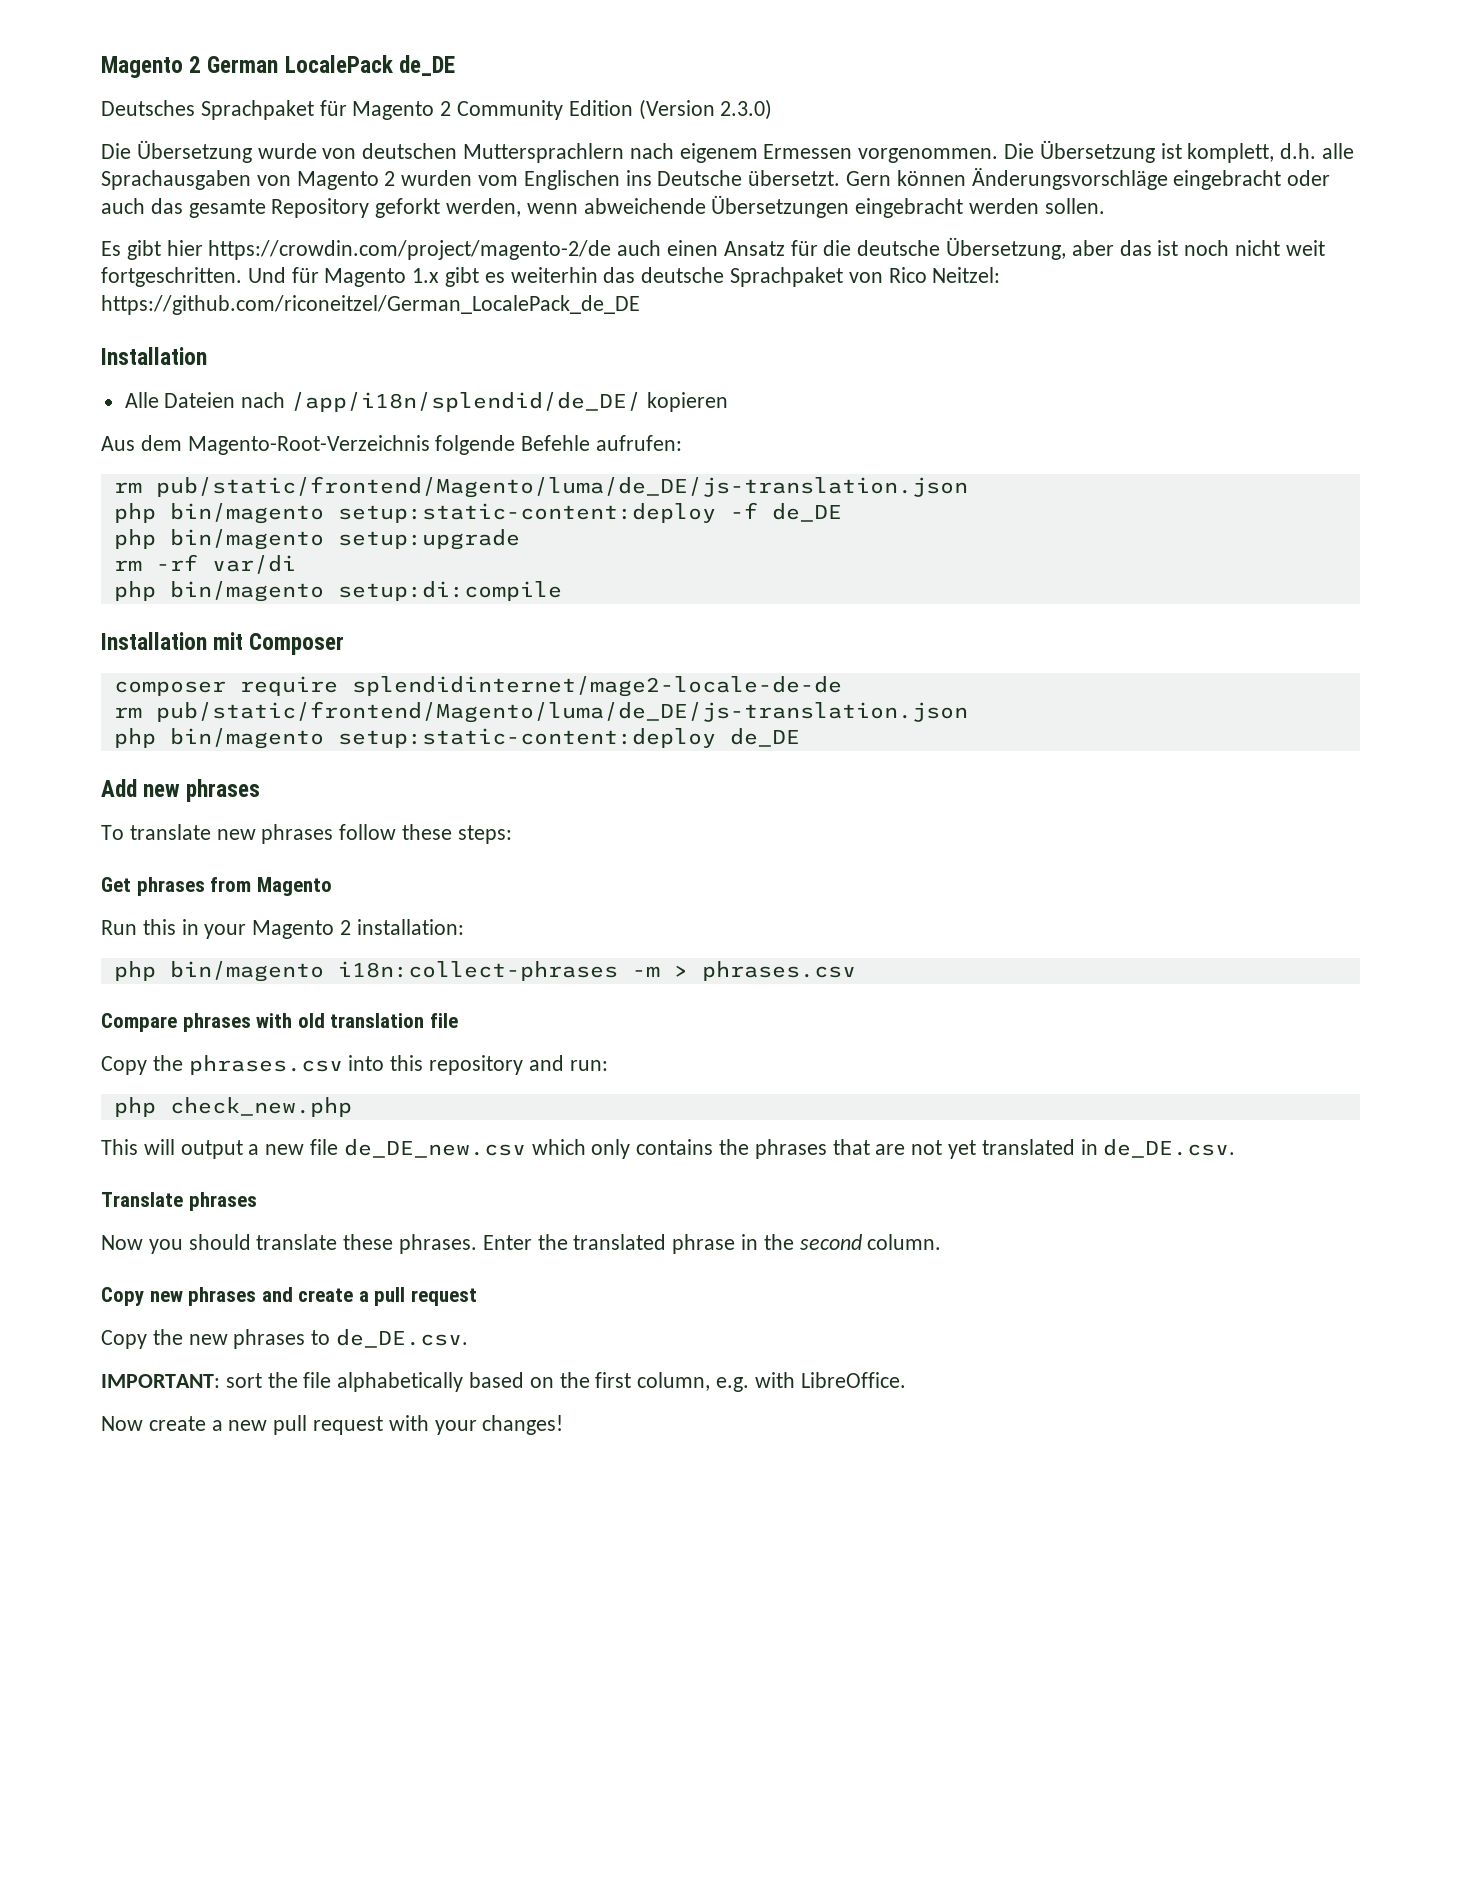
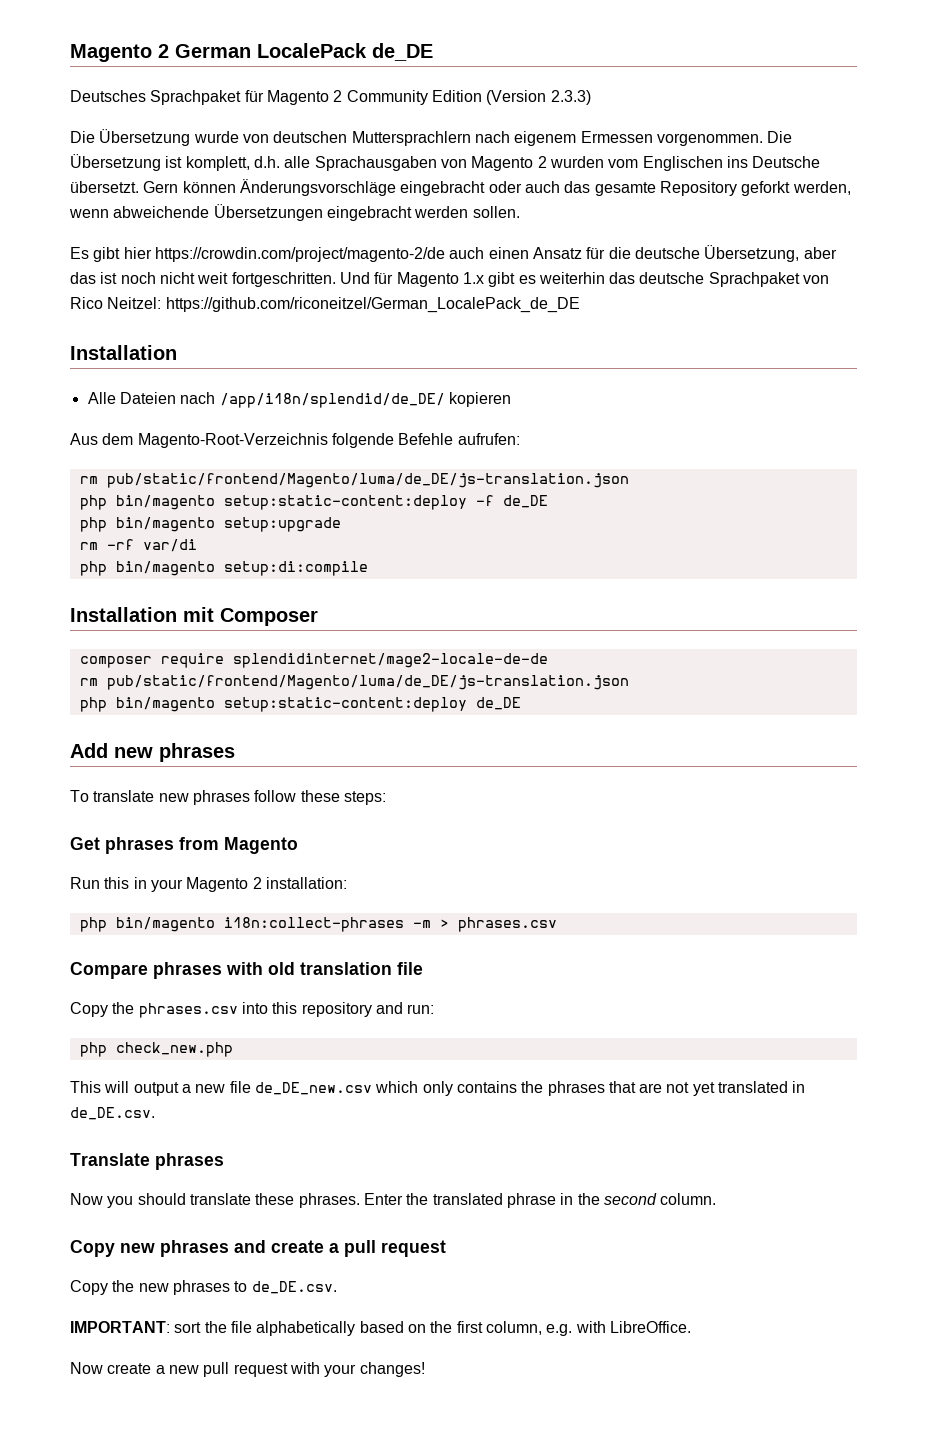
- Deutsches Sprachpaket für Magento 2 Community Edition (Version 2.3.0)
+ Deutsches Sprachpaket für Magento 2 Community Edition (Version 2.3.3)

